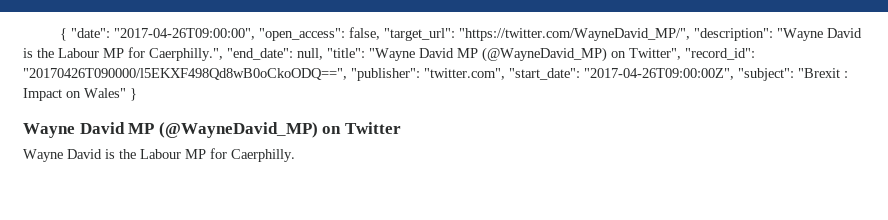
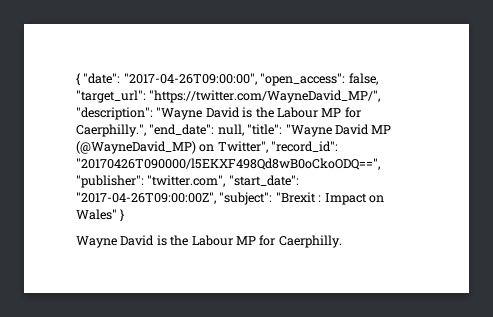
- Wayne David MP (@WayneDavid_MP) on Twitter

